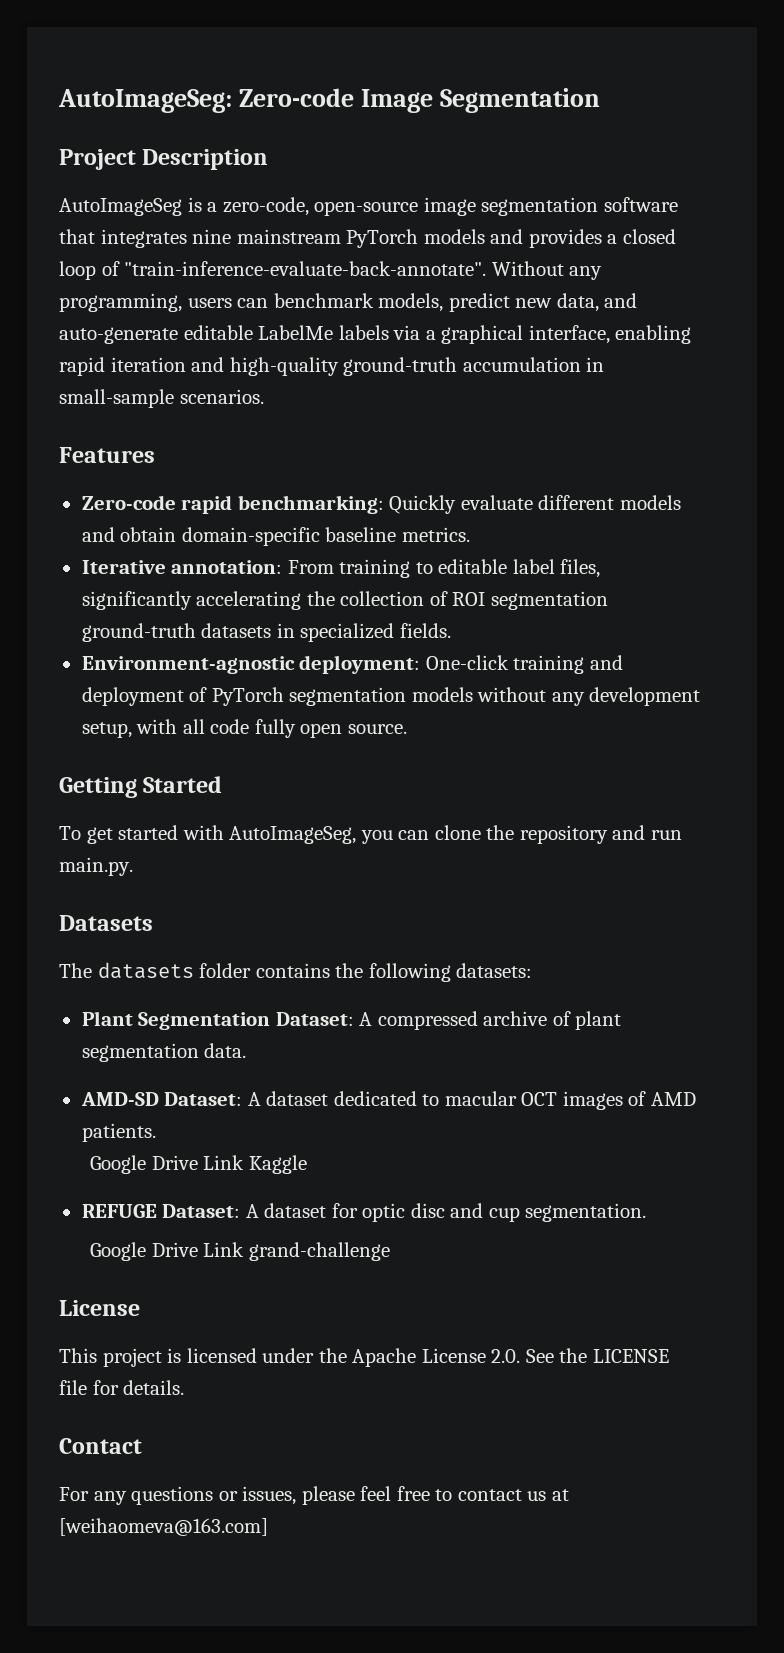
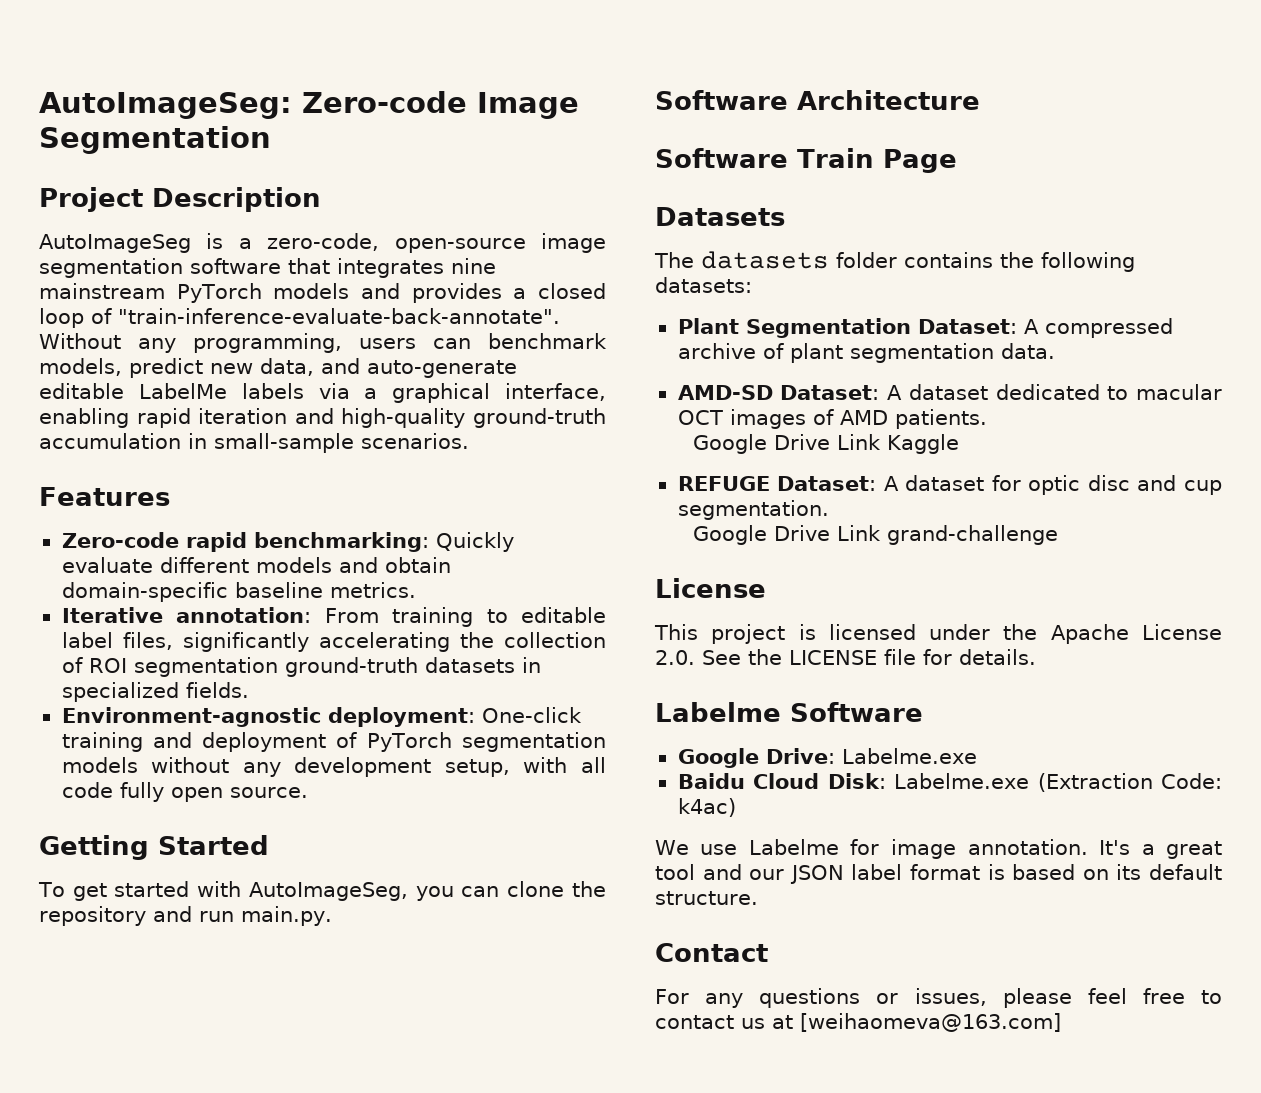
+ Software Architecture
+ Software Train Page
+ Labelme Software
+ Google Drive: Labelme.exe
+ Baidu Cloud Disk: Labelme.exe (Extraction Code: k4ac)
+ We use Labelme for image annotation. It's a great tool and our JSON label format is based on its default structure.

